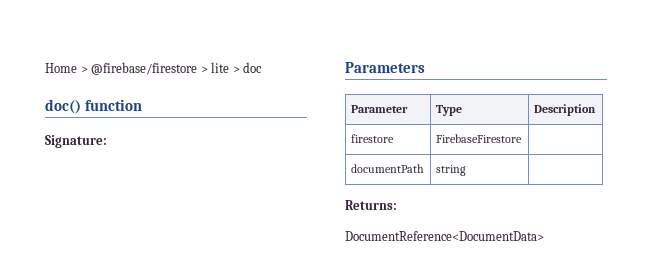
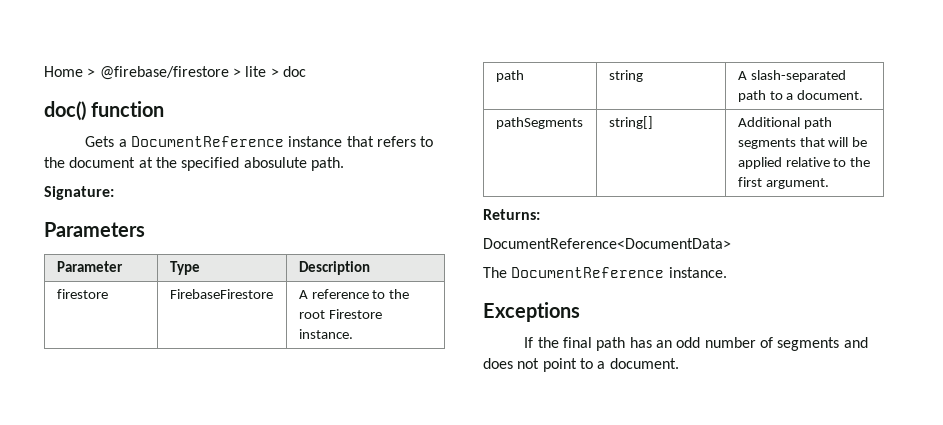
+ Gets a DocumentReference instance that refers to the document at the specified abosulute path.
- firestore | FirebaseFirestore |
- documentPath | string |
+ firestore | FirebaseFirestore | A reference to the root Firestore instance.
+ path | string | A slash-separated path to a document.
+ pathSegments | string[] | Additional path segments that will be applied relative to the first argument.
  Returns:
  DocumentReference<DocumentData>
+ The DocumentReference instance.
+ Exceptions
+ If the final path has an odd number of segments and does not point to a document.

